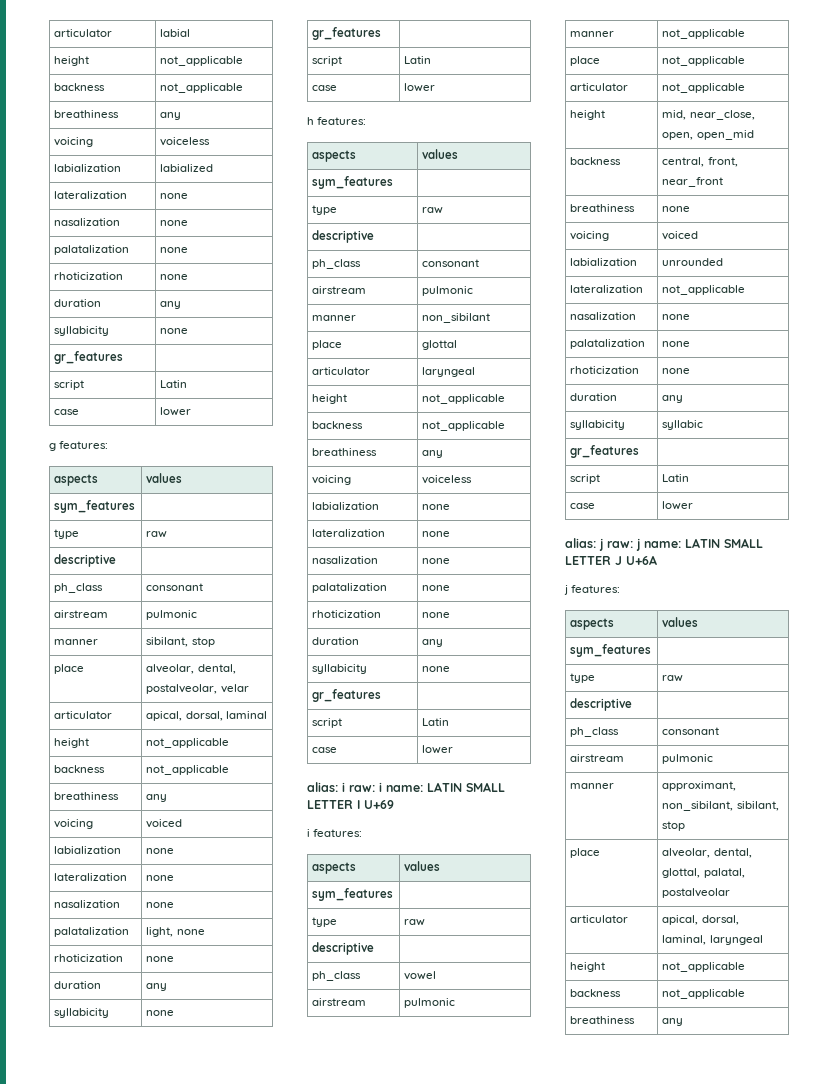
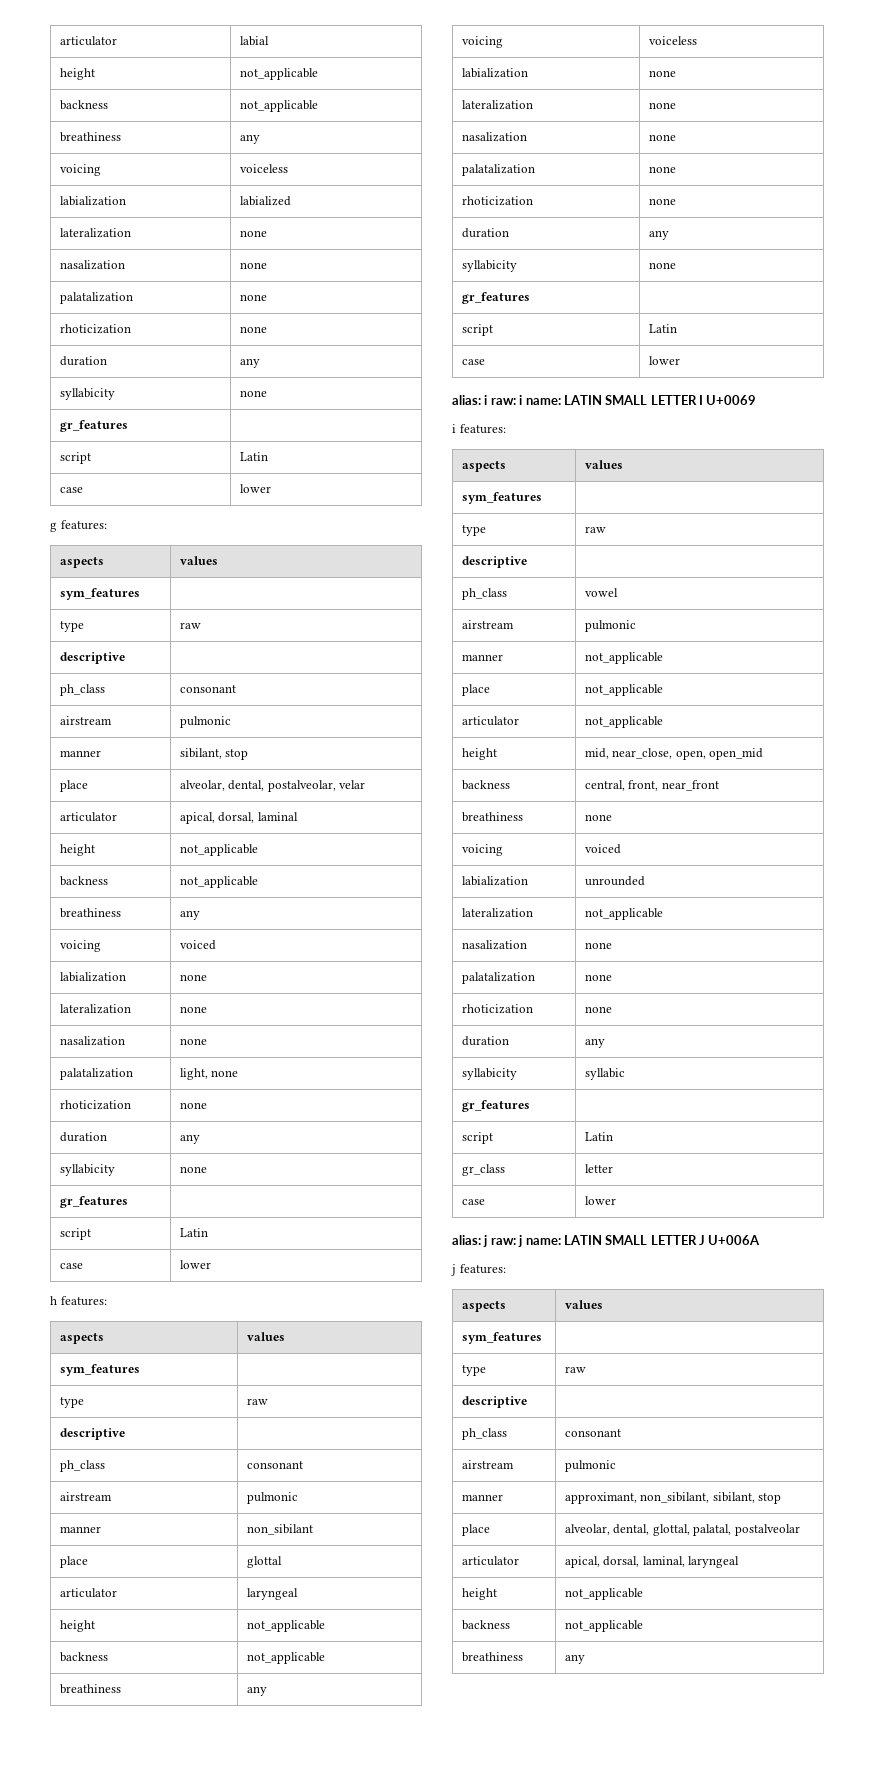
- alias: i raw: i name: LATIN SMALL LETTER I U+69
+ alias: i raw: i name: LATIN SMALL LETTER I U+0069
+ gr_class | letter
- alias: j raw: j name: LATIN SMALL LETTER J U+6A
+ alias: j raw: j name: LATIN SMALL LETTER J U+006A

